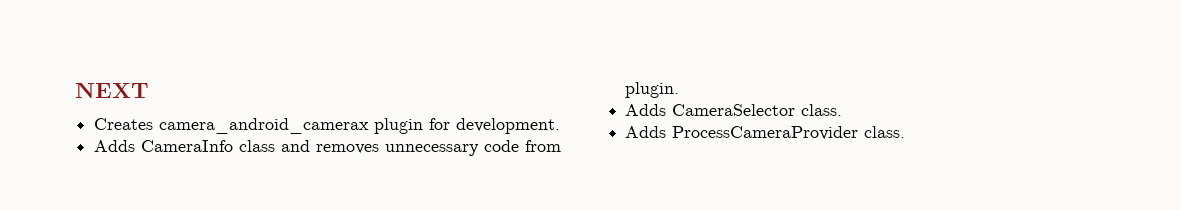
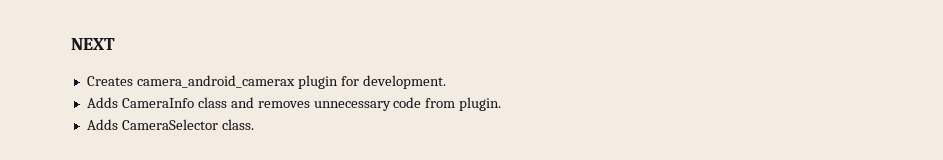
- Adds ProcessCameraProvider class.

